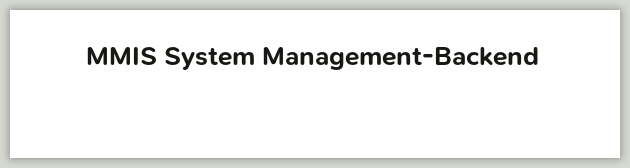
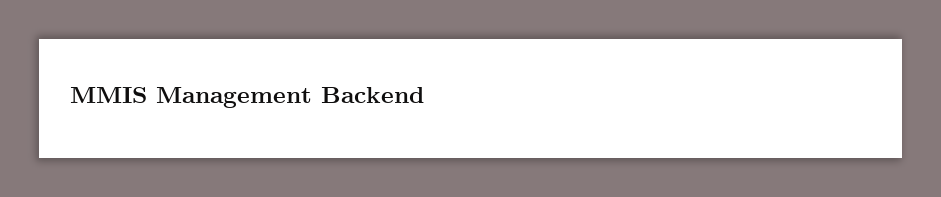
- MMIS System Management-Backend
+ MMIS Management Backend

